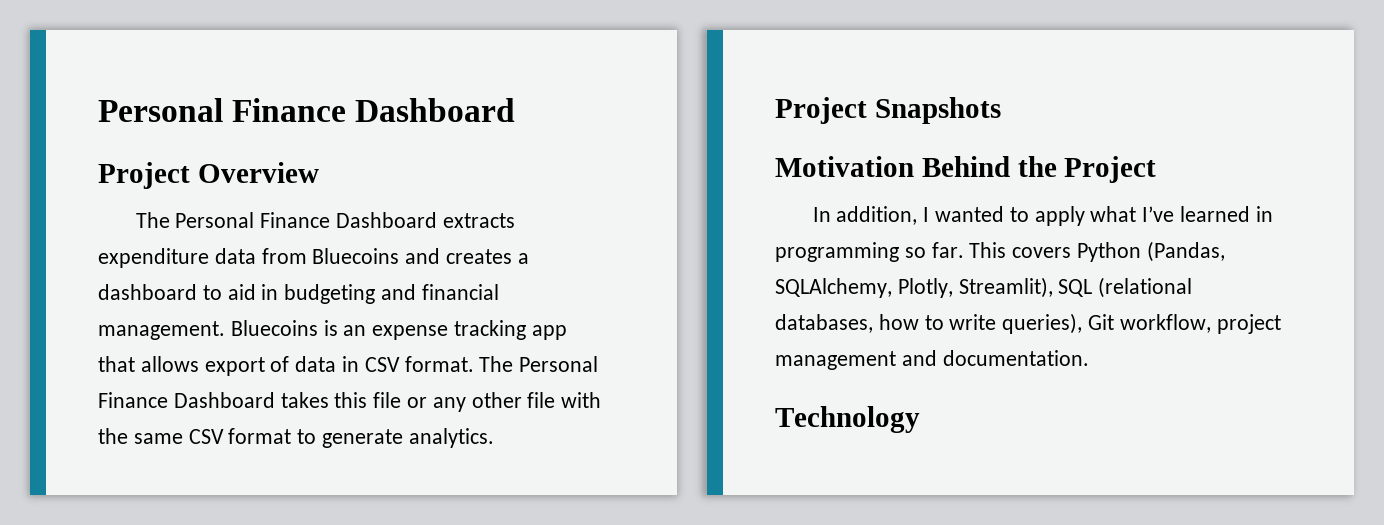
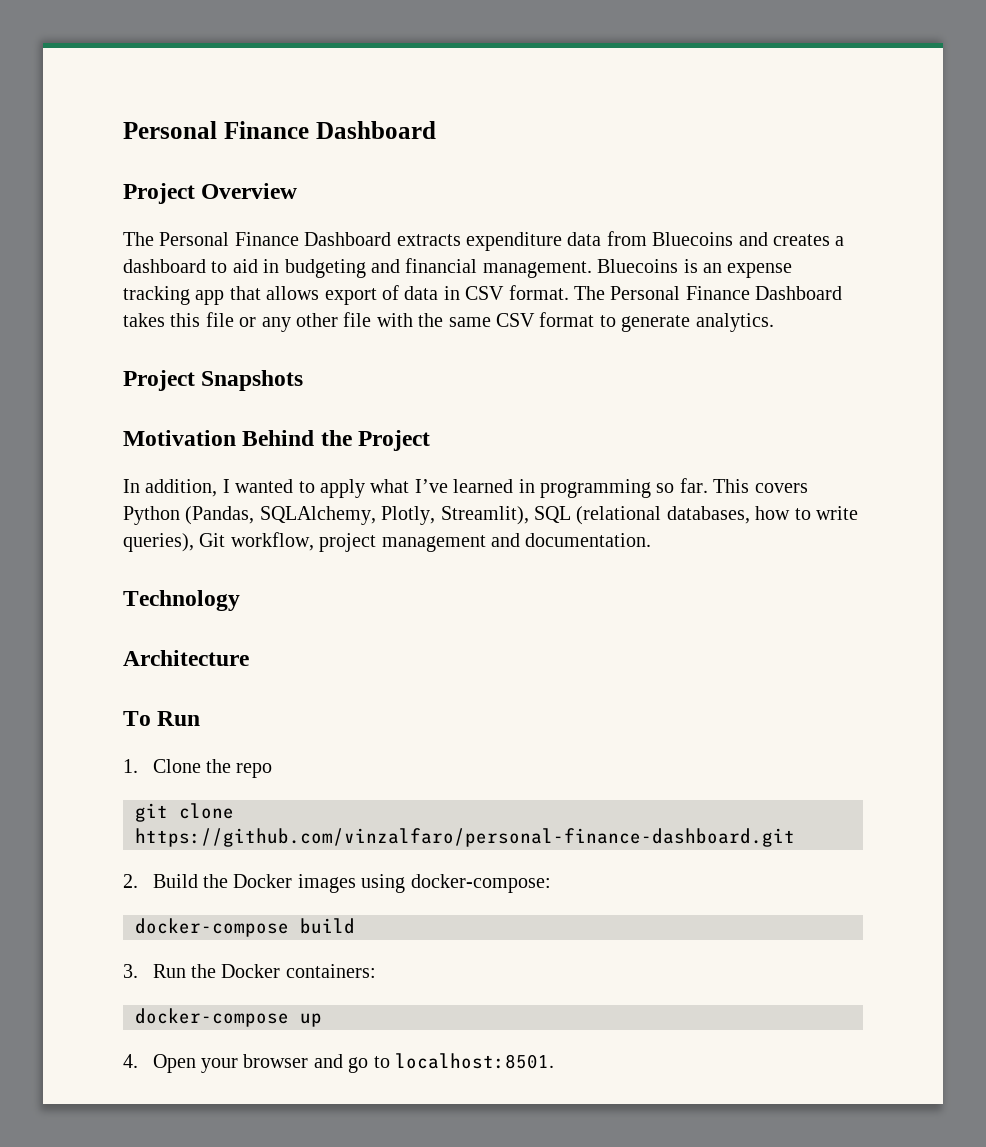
+ Architecture
+ To Run
+ 1. Clone the repo
+ git clone https://github.com/vinzalfaro/personal-finance-dashboard.git
+ 2. Build the Docker images using docker-compose:
+ docker-compose build
+ 3. Run the Docker containers:
+ docker-compose up
+ 4. Open your browser and go to localhost:8501.

